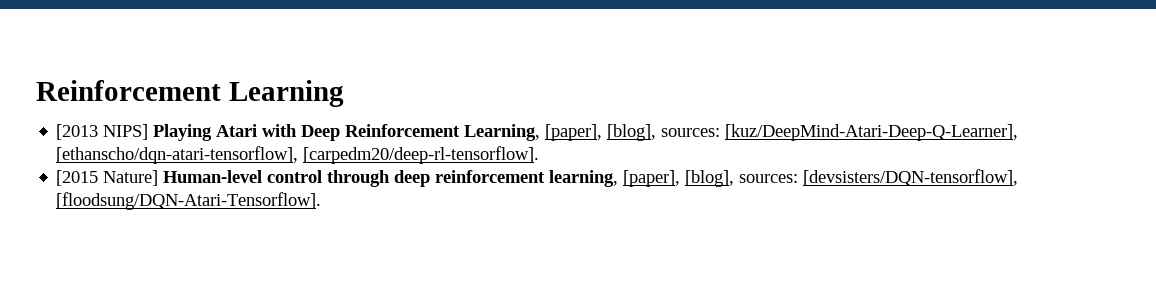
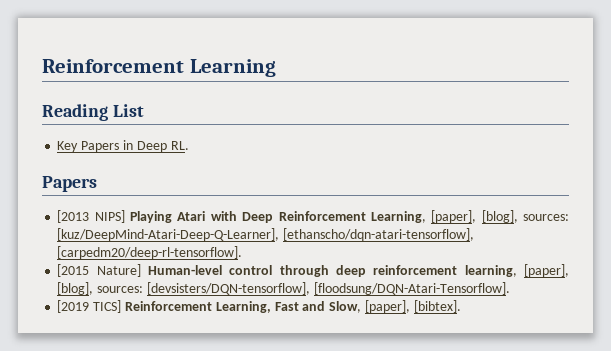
+ Reading List
+ Key Papers in Deep RL.
+ Papers
+ [2019 TICS] Reinforcement Learning, Fast and Slow, [paper], [bibtex].

